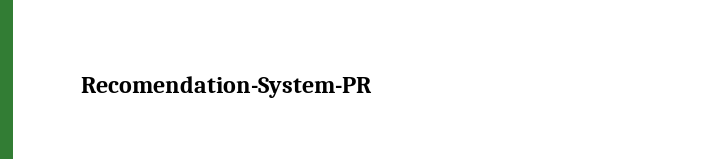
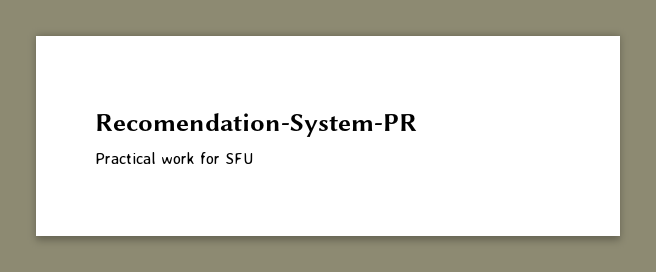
+ Practical work for SFU

